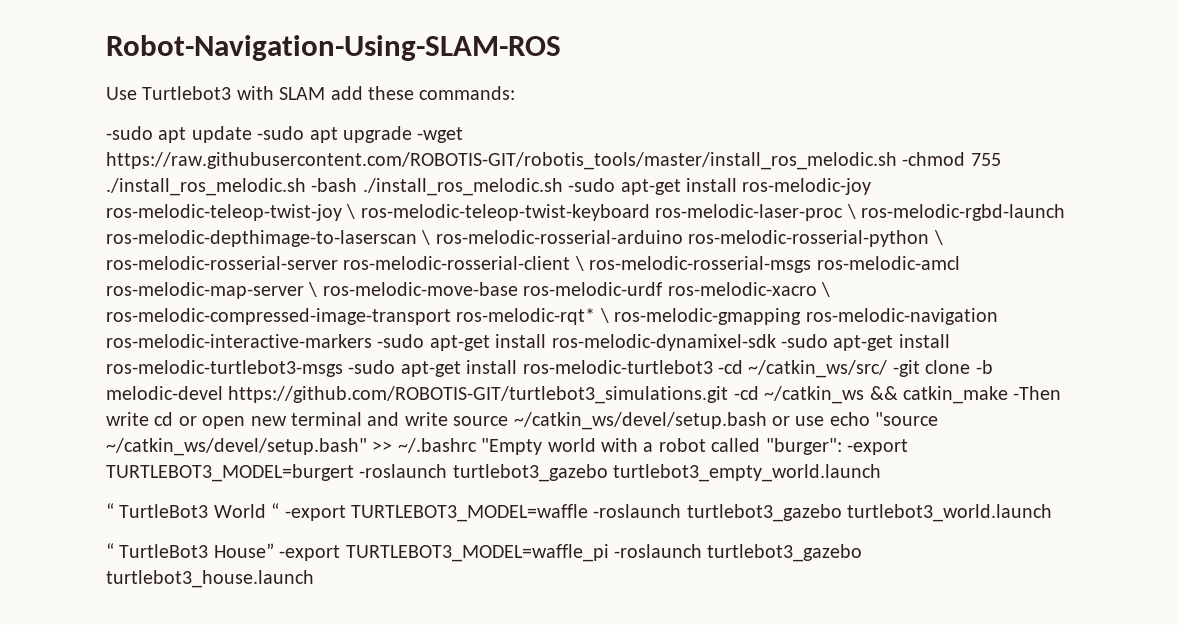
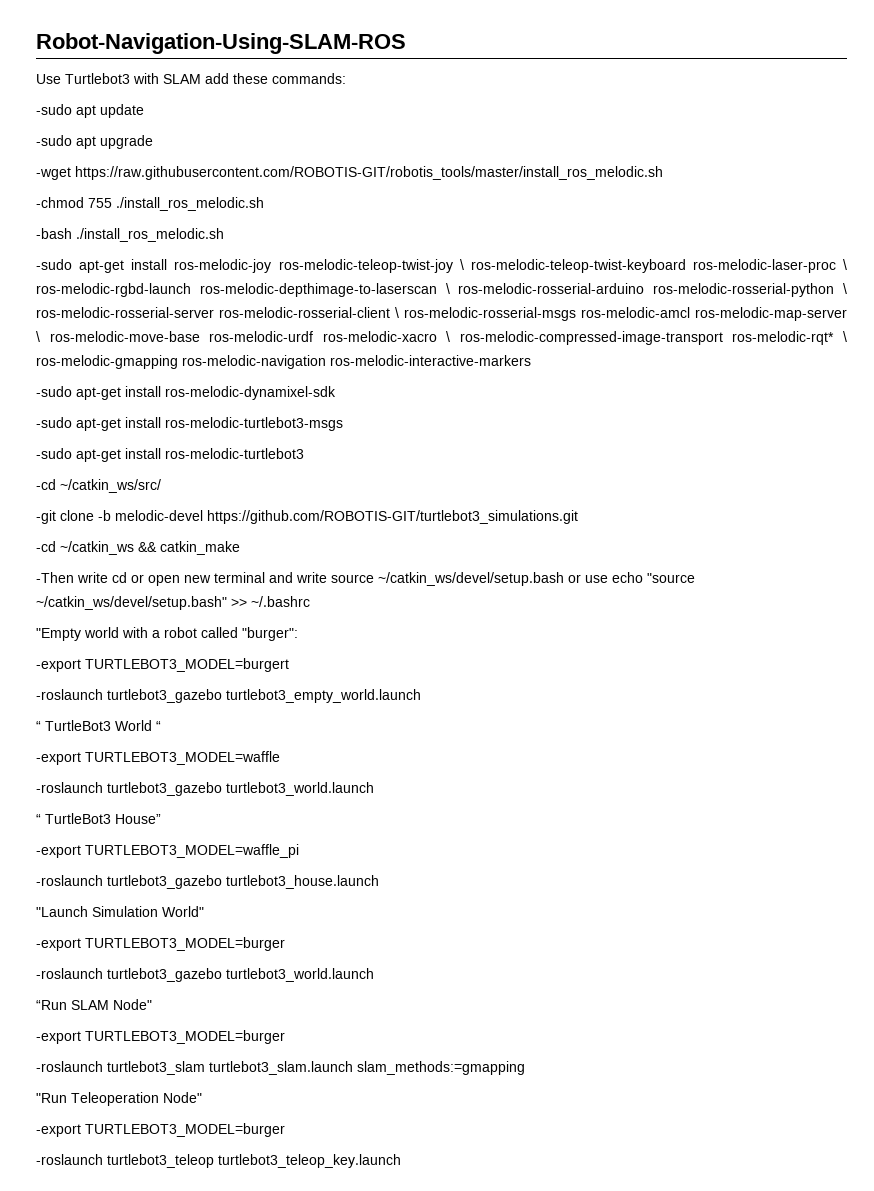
- -sudo apt update -sudo apt upgrade -wget https://raw.githubusercontent.com/ROBOTIS-GIT/robotis_tools/master/install_ros_melodic.sh -chmod 755 ./install_ros_melodic.sh -bash ./install_ros_melodic.sh -sudo apt-get install ros-melodic-joy ros-melodic-teleop-twist-joy \ ros-melodic-teleop-twist-keyboard ros-melodic-laser-proc \ ros-melodic-rgbd-launch ros-melodic-depthimage-to-laserscan \ ros-melodic-rosserial-arduino ros-melodic-rosserial-python \ ros-melodic-rosserial-server ros-melodic-rosserial-client \ ros-melodic-rosserial-msgs ros-melodic-amcl ros-melodic-map-server \ ros-melodic-move-base ros-melodic-urdf ros-melodic-xacro \ ros-melodic-compressed-image-transport ros-melodic-rqt* \ ros-melodic-gmapping ros-melodic-navigation ros-melodic-interactive-markers -sudo apt-get install ros-melodic-dynamixel-sdk -sudo apt-get install ros-melodic-turtlebot3-msgs -sudo apt-get install ros-melodic-turtlebot3 -cd ~/catkin_ws/src/ -git clone -b melodic-devel https://github.com/ROBOTIS-GIT/turtlebot3_simulations.git -cd ~/catkin_ws && catkin_make -Then write cd or open new terminal and write source ~/catkin_ws/devel/setup.bash or use echo "source ~/catkin_ws/devel/setup.bash" >> ~/.bashrc "Empty world with a robot called "burger": -export TURTLEBOT3_MODEL=burgert -roslaunch turtlebot3_gazebo turtlebot3_empty_world.launch
+ -sudo apt update
+ -sudo apt upgrade
+ -wget https://raw.githubusercontent.com/ROBOTIS-GIT/robotis_tools/master/install_ros_melodic.sh
+ -chmod 755 ./install_ros_melodic.sh
+ -bash ./install_ros_melodic.sh
+ -sudo apt-get install ros-melodic-joy ros-melodic-teleop-twist-joy \ ros-melodic-teleop-twist-keyboard ros-melodic-laser-proc \ ros-melodic-rgbd-launch ros-melodic-depthimage-to-laserscan \ ros-melodic-rosserial-arduino ros-melodic-rosserial-python \ ros-melodic-rosserial-server ros-melodic-rosserial-client \ ros-melodic-rosserial-msgs ros-melodic-amcl ros-melodic-map-server \ ros-melodic-move-base ros-melodic-urdf ros-melodic-xacro \ ros-melodic-compressed-image-transport ros-melodic-rqt* \ ros-melodic-gmapping ros-melodic-navigation ros-melodic-interactive-markers
+ -sudo apt-get install ros-melodic-dynamixel-sdk
+ -sudo apt-get install ros-melodic-turtlebot3-msgs
+ -sudo apt-get install ros-melodic-turtlebot3
+ -cd ~/catkin_ws/src/
+ -git clone -b melodic-devel https://github.com/ROBOTIS-GIT/turtlebot3_simulations.git
+ -cd ~/catkin_ws && catkin_make
+ -Then write cd or open new terminal and write source ~/catkin_ws/devel/setup.bash or use echo "source ~/catkin_ws/devel/setup.bash" >> ~/.bashrc
+ "Empty world with a robot called "burger":
+ -export TURTLEBOT3_MODEL=burgert
+ -roslaunch turtlebot3_gazebo turtlebot3_empty_world.launch
- “ TurtleBot3 World “ -export TURTLEBOT3_MODEL=waffle -roslaunch turtlebot3_gazebo turtlebot3_world.launch
+ “ TurtleBot3 World “
+ -export TURTLEBOT3_MODEL=waffle
+ -roslaunch turtlebot3_gazebo turtlebot3_world.launch
- “ TurtleBot3 House” -export TURTLEBOT3_MODEL=waffle_pi -roslaunch turtlebot3_gazebo turtlebot3_house.launch
+ “ TurtleBot3 House”
+ -export TURTLEBOT3_MODEL=waffle_pi
+ -roslaunch turtlebot3_gazebo turtlebot3_house.launch
+ "Launch Simulation World"
+ -export TURTLEBOT3_MODEL=burger
+ -roslaunch turtlebot3_gazebo turtlebot3_world.launch
+ “Run SLAM Node"
+ -export TURTLEBOT3_MODEL=burger
+ -roslaunch turtlebot3_slam turtlebot3_slam.launch slam_methods:=gmapping
+ "Run Teleoperation Node"
+ -export TURTLEBOT3_MODEL=burger
+ -roslaunch turtlebot3_teleop turtlebot3_teleop_key.launch

